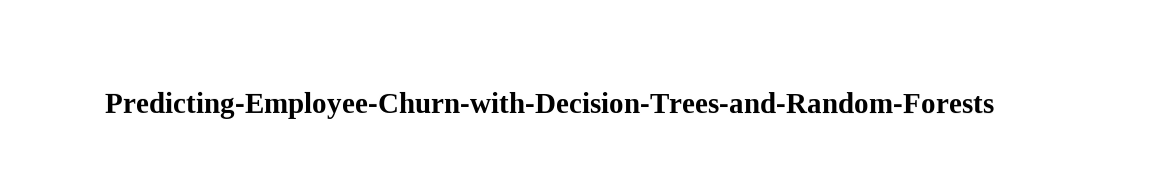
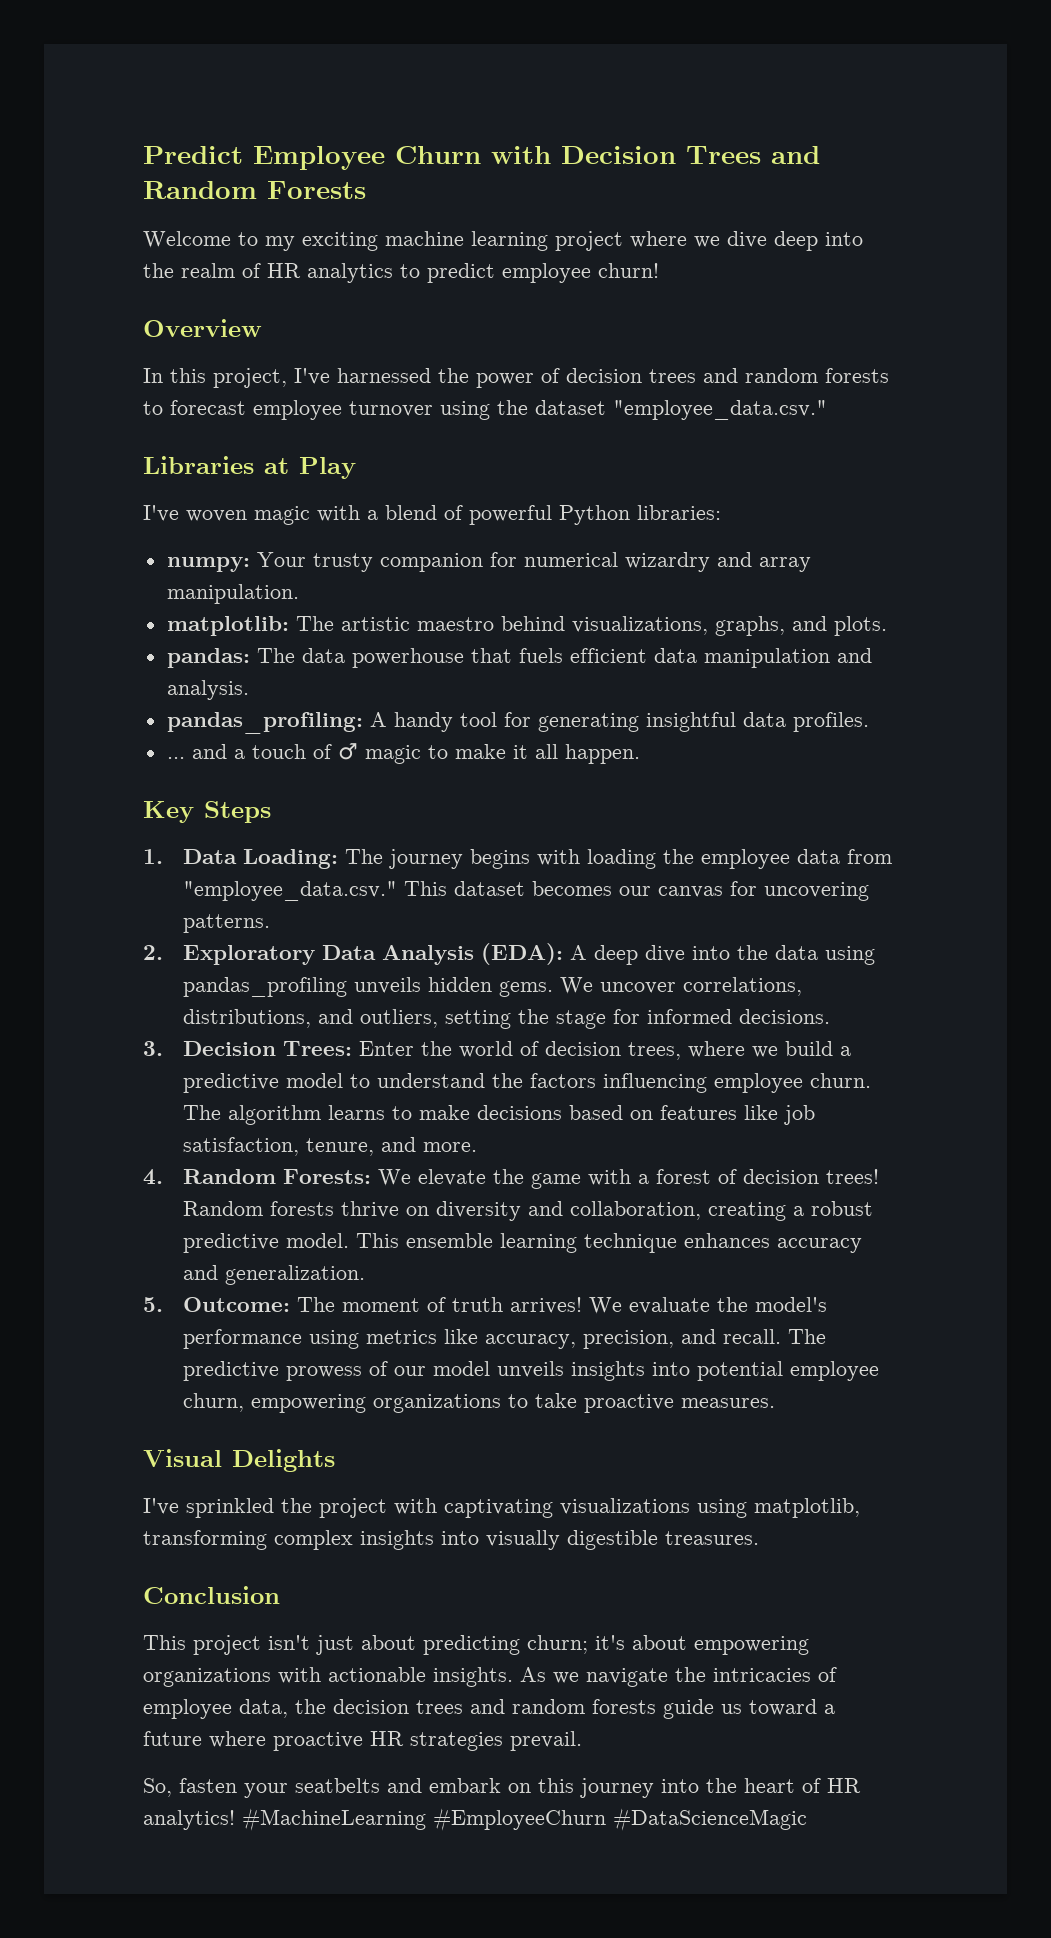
- Predicting-Employee-Churn-with-Decision-Trees-and-Random-Forests
+ Predict Employee Churn with Decision Trees and Random Forests
+ Welcome to my exciting machine learning project where we dive deep into the realm of HR analytics to predict employee churn!
+ Overview
+ In this project, I've harnessed the power of decision trees and random forests to forecast employee turnover using the dataset "employee_data.csv."
+ Libraries at Play
+ I've woven magic with a blend of powerful Python libraries:
+ numpy: Your trusty companion for numerical wizardry and array manipulation.
+ matplotlib: The artistic maestro behind visualizations, graphs, and plots.
+ pandas: The data powerhouse that fuels efficient data manipulation and analysis.
+ pandas_profiling: A handy tool for generating insightful data profiles.
+ ... and a touch of ♂ magic to make it all happen.
+ Key Steps
+ 1. Data Loading: The journey begins with loading the employee data from "employee_data.csv." This dataset becomes our canvas for uncovering patterns.
+ 2. Exploratory Data Analysis (EDA): A deep dive into the data using pandas_profiling unveils hidden gems. We uncover correlations, distributions, and outliers, setting the stage for informed decisions.
+ 3. Decision Trees: Enter the world of decision trees, where we build a predictive model to understand the factors influencing employee churn. The algorithm learns to make decisions based on features like job satisfaction, tenure, and more.
+ 4. Random Forests: We elevate the game with a forest of decision trees! Random forests thrive on diversity and collaboration, creating a robust predictive model. This ensemble learning technique enhances accuracy and generalization.
+ 5. Outcome: The moment of truth arrives! We evaluate the model's performance using metrics like accuracy, precision, and recall. The predictive prowess of our model unveils insights into potential employee churn, empowering organizations to take proactive measures.
+ Visual Delights
+ I've sprinkled the project with captivating visualizations using matplotlib, transforming complex insights into visually digestible treasures.
+ Conclusion
+ This project isn't just about predicting churn; it's about empowering organizations with actionable insights. As we navigate the intricacies of employee data, the decision trees and random forests guide us toward a future where proactive HR strategies prevail.
+ So, fasten your seatbelts and embark on this journey into the heart of HR analytics! #MachineLearning #EmployeeChurn #DataScienceMagic

